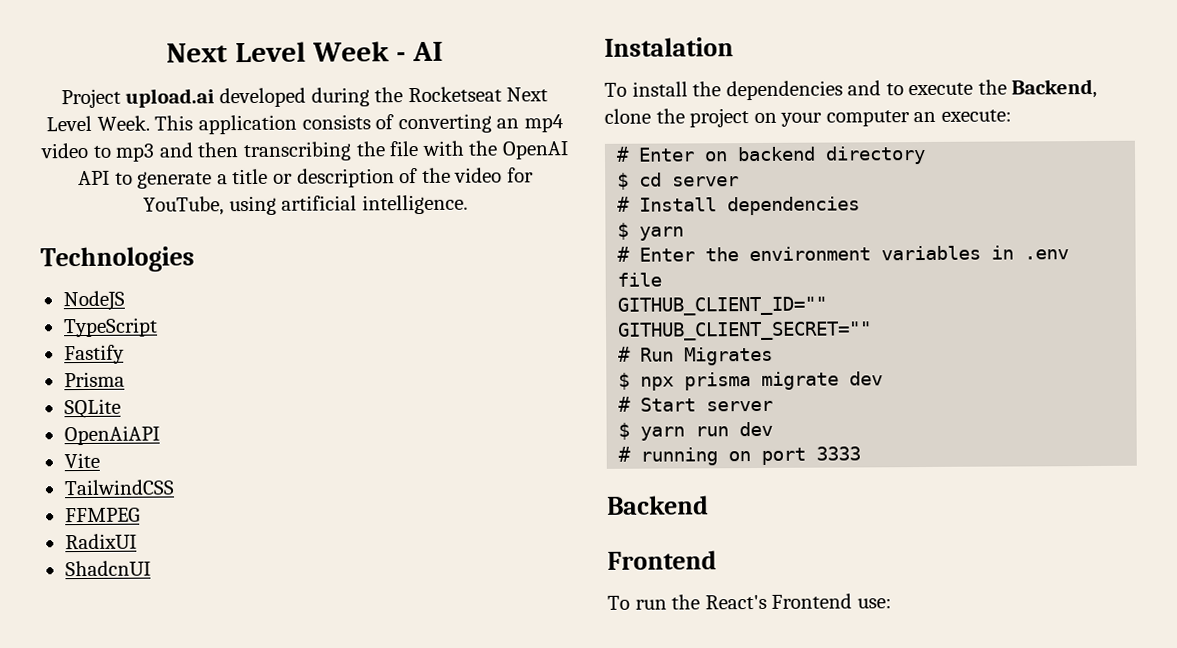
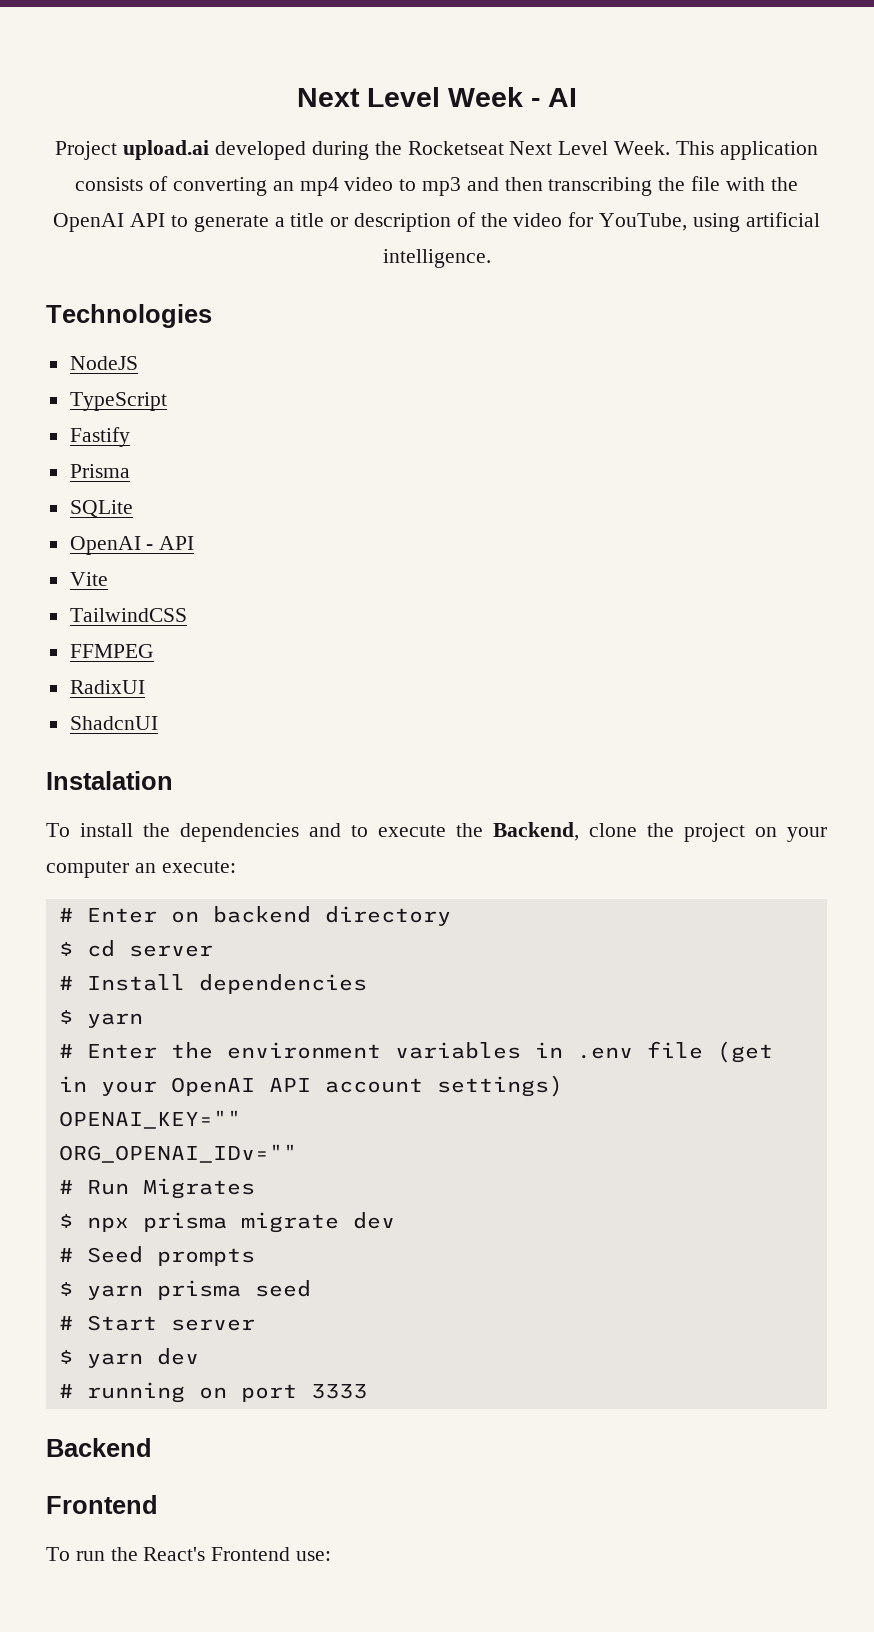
- OpenAiAPI
+ OpenAI - API
- # Enter the environment variables in .env file
- GITHUB_CLIENT_ID=""
- GITHUB_CLIENT_SECRET=""
+ # Enter the environment variables in .env file (get in your OpenAI API account settings)
+ OPENAI_KEY=""
+ ORG_OPENAI_IDv=""
+ # Seed prompts
+ $ yarn prisma seed
- $ yarn run dev
+ $ yarn dev

